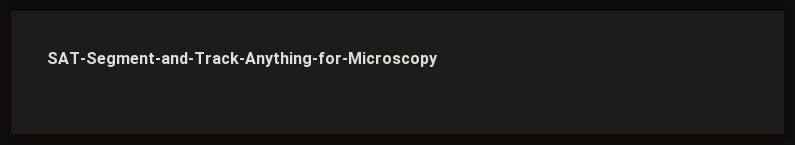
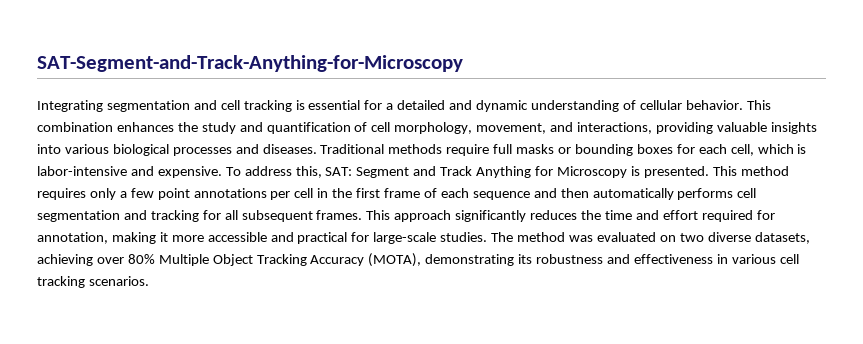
+ Integrating segmentation and cell tracking is essential for a detailed and dynamic understanding of cellular behavior. This combination enhances the study and quantification of cell morphology, movement, and interactions, providing valuable insights into various biological processes and diseases. Traditional methods require full masks or bounding boxes for each cell, which is labor-intensive and expensive. To address this, SAT: Segment and Track Anything for Microscopy is presented. This method requires only a few point annotations per cell in the first frame of each sequence and then automatically performs cell segmentation and tracking for all subsequent frames. This approach significantly reduces the time and effort required for annotation, making it more accessible and practical for large-scale studies. The method was evaluated on two diverse datasets, achieving over 80% Multiple Object Tracking Accuracy (MOTA), demonstrating its robustness and effectiveness in various cell tracking scenarios.

